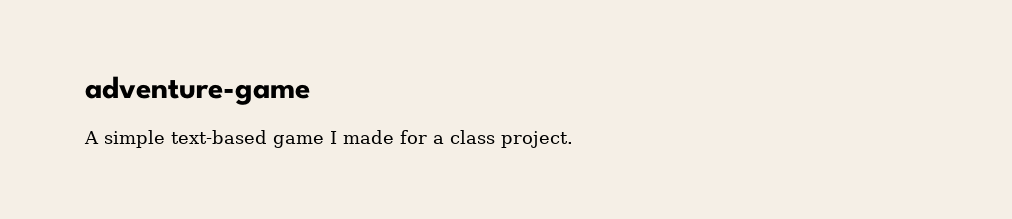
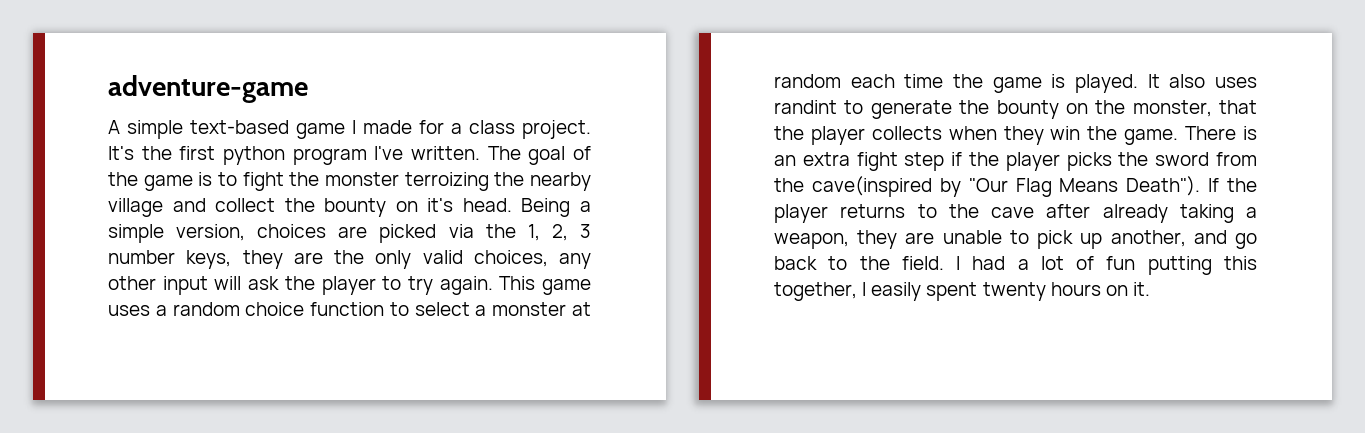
+ It's the first python program I've written. The goal of the game is to fight the monster terroizing the nearby village and collect the bounty on it's head. Being a simple version, choices are picked via the 1, 2, 3 number keys, they are the only valid choices, any other input will ask the player to try again. This game uses a random choice function to select a monster at random each time the game is played. It also uses randint to generate the bounty on the monster, that the player collects when they win the game. There is an extra fight step if the player picks the sword from the cave(inspired by "Our Flag Means Death"). If the player returns to the cave after already taking a weapon, they are unable to pick up another, and go back to the field. I had a lot of fun putting this together, I easily spent twenty hours on it.

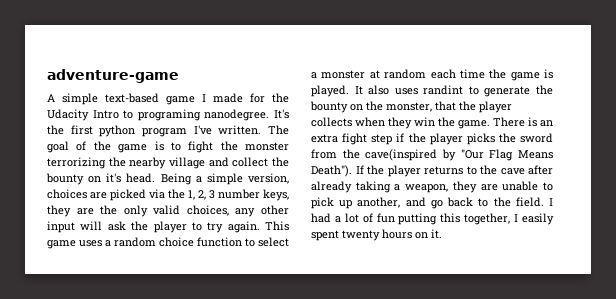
- A simple text-based game I made for a class project.
+ A simple text-based game I made for the Udacity Intro to programing nanodegree.
- The goal of the game is to fight the monster terroizing the nearby village and collect the bounty on it's head.
+ The goal of the game is to fight the monster terrorizing the nearby village and collect the bounty on it's head.

